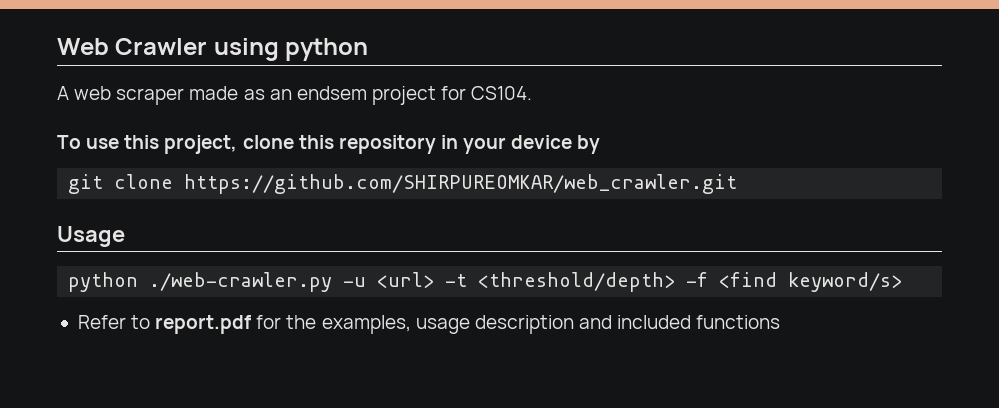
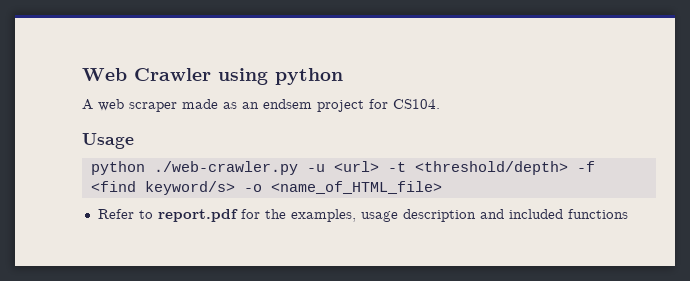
- To use this project, clone this repository in your device by
- git clone https://github.com/SHIRPUREOMKAR/web_crawler.git
- python ./web-crawler.py -u <url> -t <threshold/depth> -f <find keyword/s>
+ python ./web-crawler.py -u <url> -t <threshold/depth> -f <find keyword/s> -o <name_of_HTML_file>

